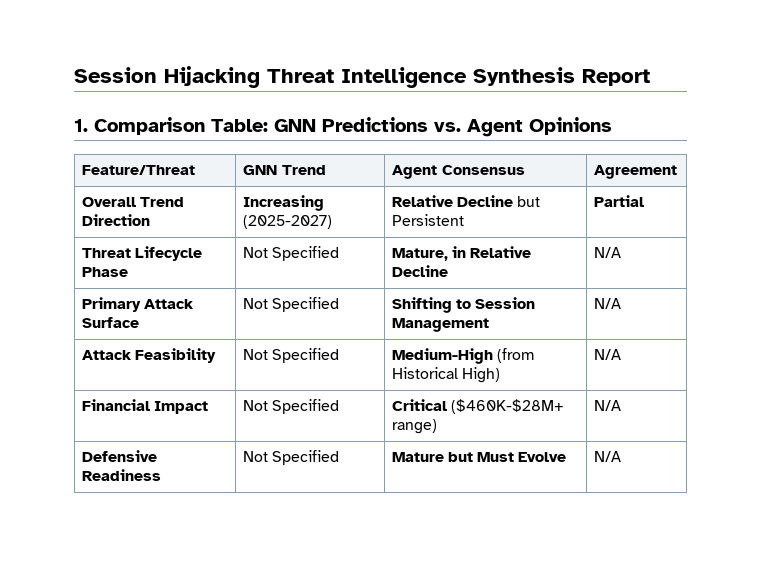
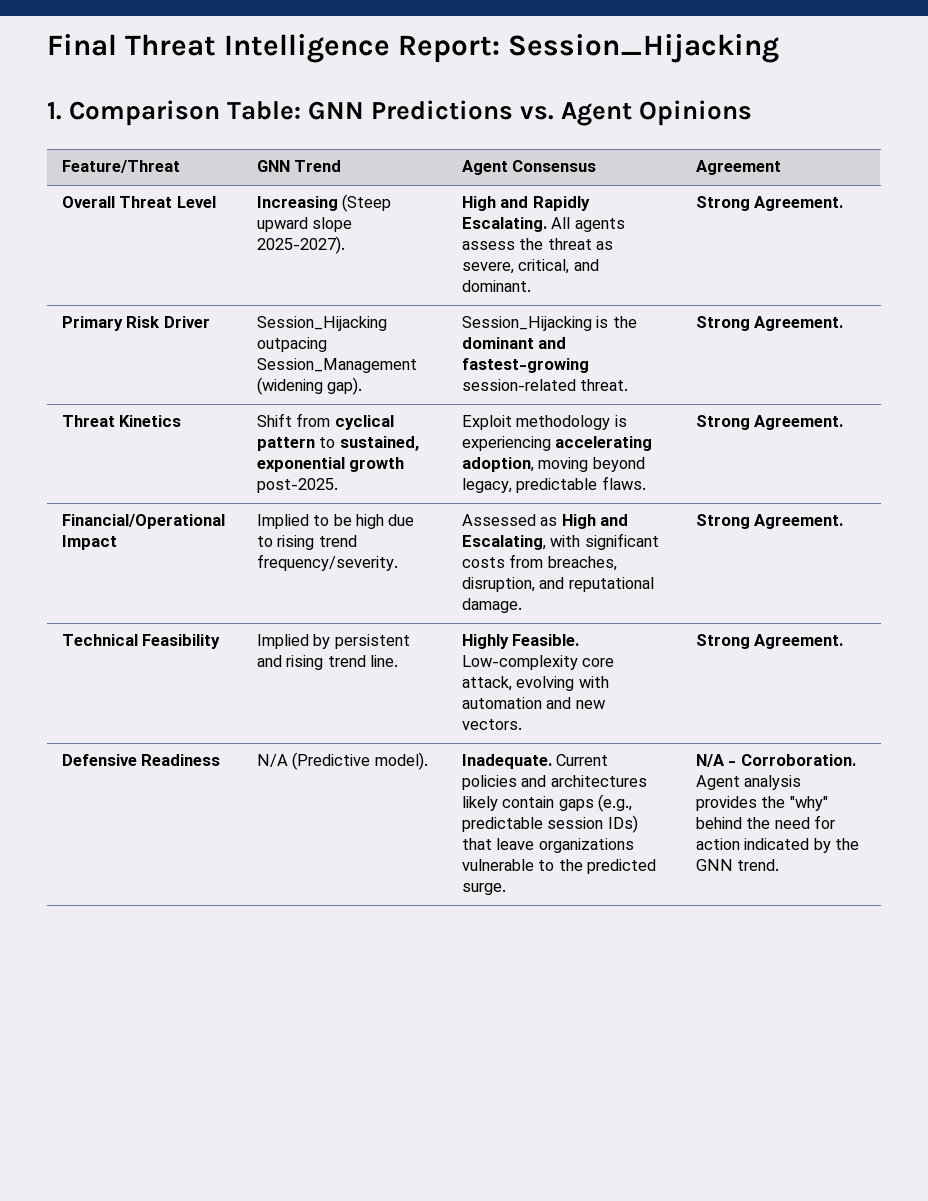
- Session Hijacking Threat Intelligence Synthesis Report
+ Final Threat Intelligence Report: Session_Hijacking
- Overall Trend Direction | Increasing (2025-2027) | Relative Decline but Persistent | Partial
- Threat Lifecycle Phase | Not Specified | Mature, in Relative Decline | N/A
- Primary Attack Surface | Not Specified | Shifting to Session Management | N/A
- Attack Feasibility | Not Specified | Medium-High (from Historical High) | N/A
- Financial Impact | Not Specified | Critical ($460K-$28M+ range) | N/A
- Defensive Readiness | Not Specified | Mature but Must Evolve | N/A
+ Overall Threat Level | Increasing (Steep upward slope 2025-2027). | High and Rapidly Escalating. All agents assess the threat as severe, critical, and dominant. | Strong Agreement.
+ Primary Risk Driver | Session_Hijacking outpacing Session_Management (widening gap). | Session_Hijacking is the dominant and fastest-growing session-related threat. | Strong Agreement.
+ Threat Kinetics | Shift from cyclical pattern to sustained, exponential growth post-2025. | Exploit methodology is experiencing accelerating adoption, moving beyond legacy, predictable flaws. | Strong Agreement.
+ Financial/Operational Impact | Implied to be high due to rising trend frequency/severity. | Assessed as High and Escalating, with significant costs from breaches, disruption, and reputational damage. | Strong Agreement.
+ Technical Feasibility | Implied by persistent and rising trend line. | Highly Feasible. Low-complexity core attack, evolving with automation and new vectors. | Strong Agreement.
+ Defensive Readiness | N/A (Predictive model). | Inadequate. Current policies and architectures likely contain gaps (e.g., predictable session IDs) that leave organizations vulnerable to the predicted surge. | N/A - Corroboration. Agent analysis provides the "why" behind the need for action indicated by the GNN trend.

